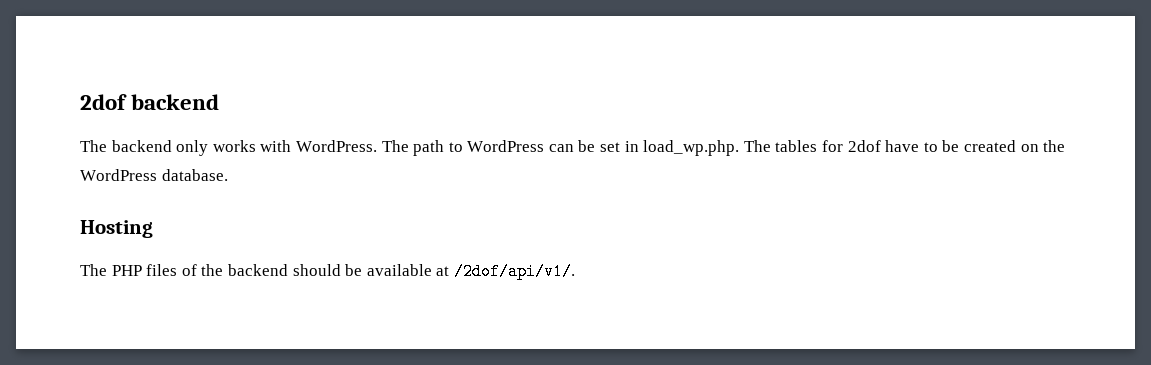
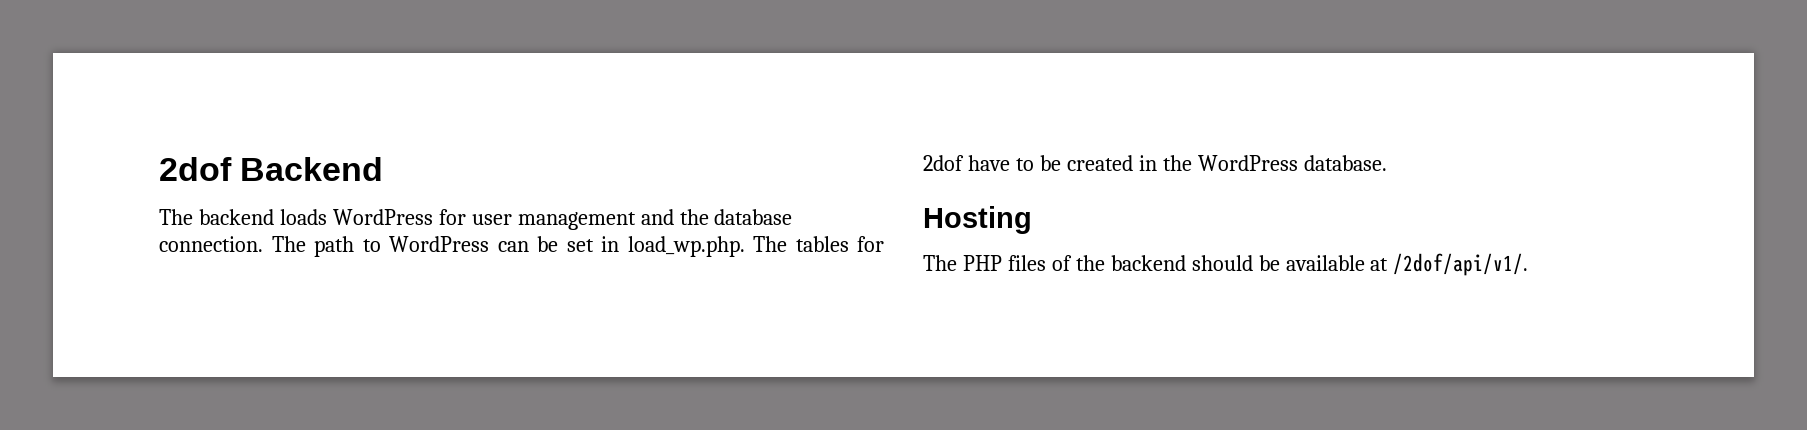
- 2dof backend
+ 2dof Backend
- The backend only works with WordPress.
+ The backend loads WordPress for user management and the database connection.
- The path to WordPress can be set in load_wp.php. The tables for 2dof have to be created on the WordPress database.
+ The path to WordPress can be set in load_wp.php. The tables for 2dof have to be created in the WordPress database.

